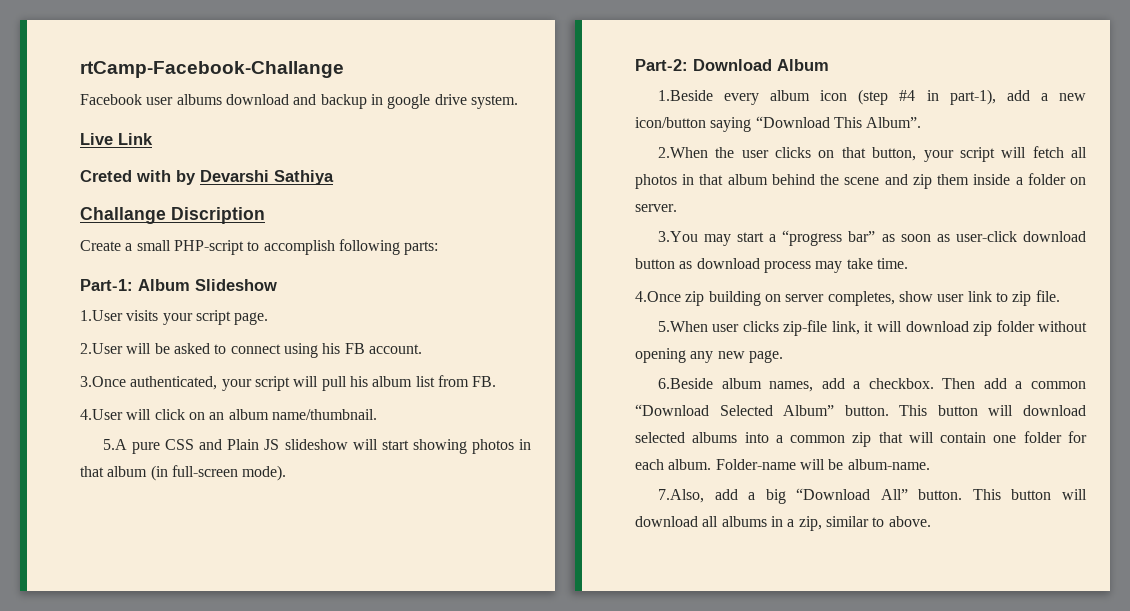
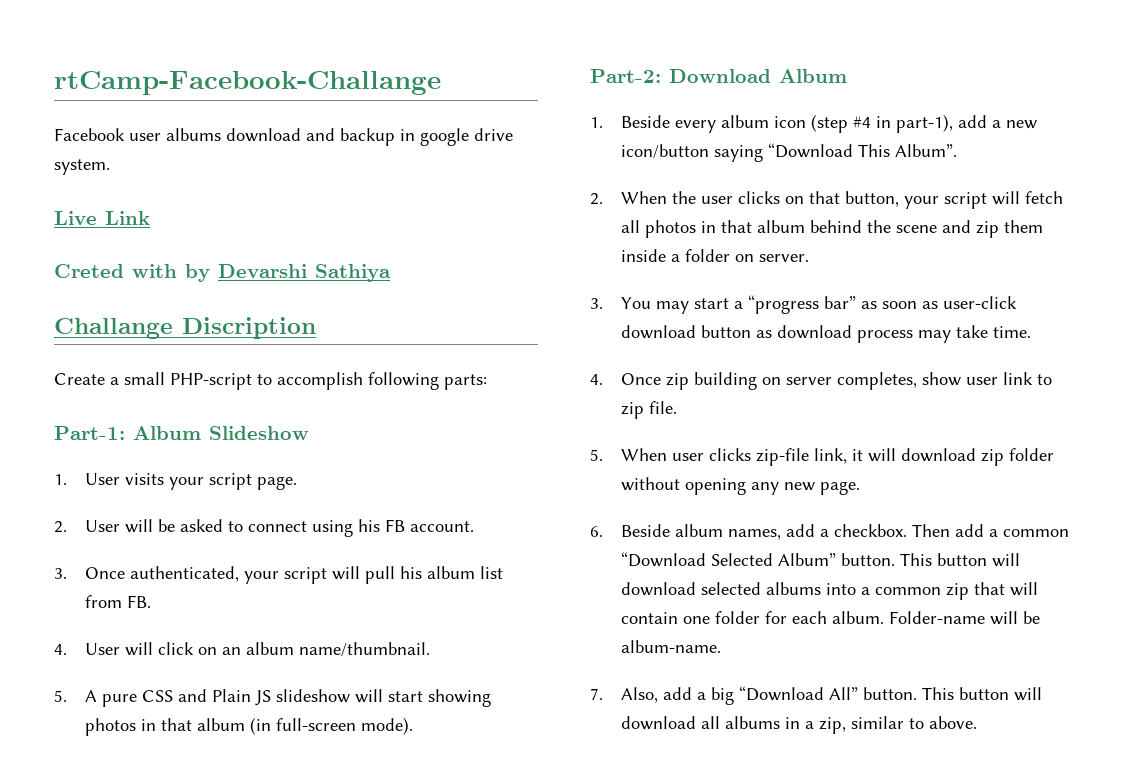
- 1.User visits your script page.
+ 1. User visits your script page.
- 2.User will be asked to connect using his FB account.
+ 2. User will be asked to connect using his FB account.
- 3.Once authenticated, your script will pull his album list from FB.
+ 3. Once authenticated, your script will pull his album list from FB.
- 4.User will click on an album name/thumbnail.
+ 4. User will click on an album name/thumbnail.
- 5.A pure CSS and Plain JS slideshow will start showing photos in that album (in full-screen mode).
+ 5. A pure CSS and Plain JS slideshow will start showing photos in that album (in full-screen mode).
- 1.Beside every album icon (step #4 in part-1), add a new icon/button saying “Download This Album”.
+ 1. Beside every album icon (step #4 in part-1), add a new icon/button saying “Download This Album”.
- 2.When the user clicks on that button, your script will fetch all photos in that album behind the scene and zip them inside a folder on server.
+ 2. When the user clicks on that button, your script will fetch all photos in that album behind the scene and zip them inside a folder on server.
- 3.You may start a “progress bar” as soon as user-click download button as download process may take time.
+ 3. You may start a “progress bar” as soon as user-click download button as download process may take time.
- 4.Once zip building on server completes, show user link to zip file.
+ 4. Once zip building on server completes, show user link to zip file.
- 5.When user clicks zip-file link, it will download zip folder without opening any new page.
+ 5. When user clicks zip-file link, it will download zip folder without opening any new page.
- 6.Beside album names, add a checkbox.
+ 6. Beside album names, add a checkbox.
- 7.Also, add a big “Download All” button.
+ 7. Also, add a big “Download All” button.

